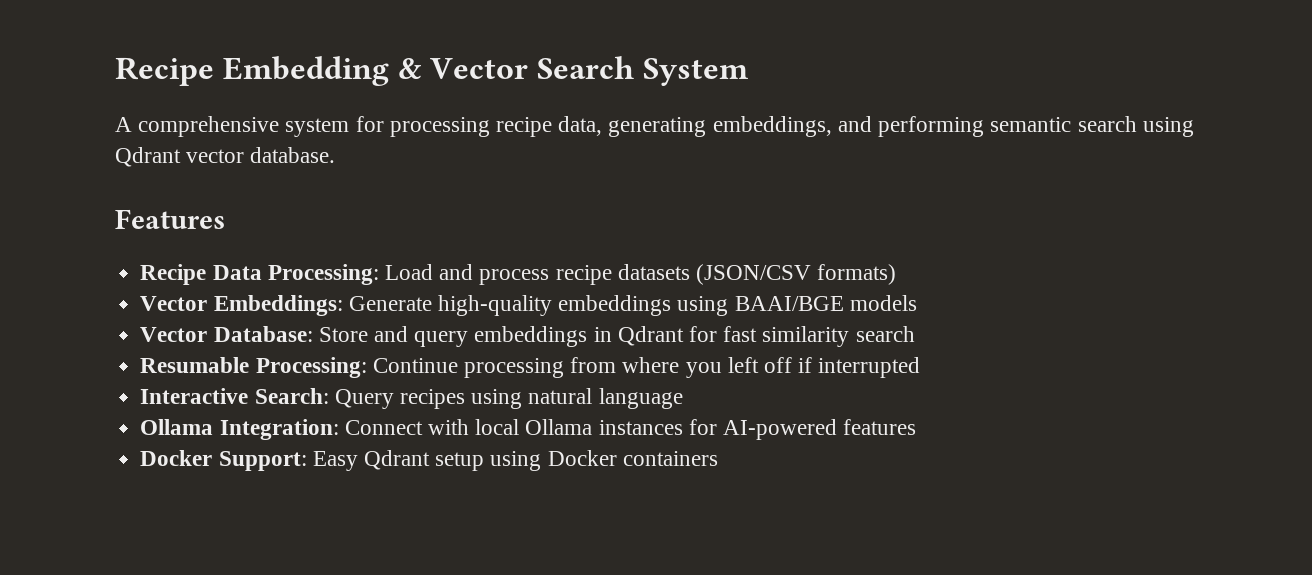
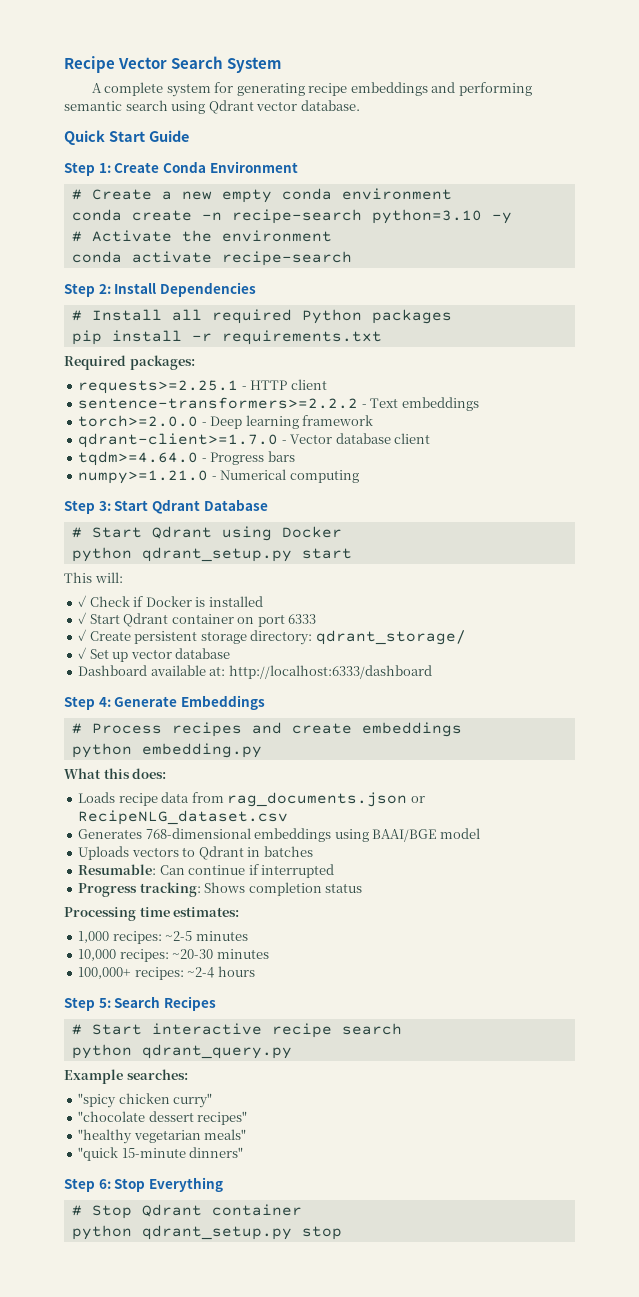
- Recipe Embedding & Vector Search System
+ Recipe Vector Search System
- A comprehensive system for processing recipe data, generating embeddings, and performing semantic search using Qdrant vector database.
+ A complete system for generating recipe embeddings and performing semantic search using Qdrant vector database.
- Features
- Recipe Data Processing: Load and process recipe datasets (JSON/CSV formats)
- Vector Embeddings: Generate high-quality embeddings using BAAI/BGE models
- Vector Database: Store and query embeddings in Qdrant for fast similarity search
- Resumable Processing: Continue processing from where you left off if interrupted
- Interactive Search: Query recipes using natural language
- Ollama Integration: Connect with local Ollama instances for AI-powered features
- Docker Support: Easy Qdrant setup using Docker containers
+ Quick Start Guide
+ Step 1: Create Conda Environment
+ # Create a new empty conda environment
+ conda create -n recipe-search python=3.10 -y
+ # Activate the environment
+ conda activate recipe-search
+ Step 2: Install Dependencies
+ # Install all required Python packages
+ pip install -r requirements.txt
+ Required packages:
+ requests>=2.25.1 - HTTP client
+ sentence-transformers>=2.2.2 - Text embeddings
+ torch>=2.0.0 - Deep learning framework
+ qdrant-client>=1.7.0 - Vector database client
+ tqdm>=4.64.0 - Progress bars
+ numpy>=1.21.0 - Numerical computing
+ Step 3: Start Qdrant Database
+ # Start Qdrant using Docker
+ python qdrant_setup.py start
+ This will:
+ ✓ Check if Docker is installed
+ ✓ Start Qdrant container on port 6333
+ ✓ Create persistent storage directory: qdrant_storage/
+ ✓ Set up vector database
+ Dashboard available at: http://localhost:6333/dashboard
+ Step 4: Generate Embeddings
+ # Process recipes and create embeddings
+ python embedding.py
+ What this does:
+ Loads recipe data from rag_documents.json or RecipeNLG_dataset.csv
+ Generates 768-dimensional embeddings using BAAI/BGE model
+ Uploads vectors to Qdrant in batches
+ Resumable: Can continue if interrupted
+ Progress tracking: Shows completion status
+ Processing time estimates:
+ 1,000 recipes: ~2-5 minutes
+ 10,000 recipes: ~20-30 minutes
+ 100,000+ recipes: ~2-4 hours
+ Step 5: Search Recipes
+ # Start interactive recipe search
+ python qdrant_query.py
+ Example searches:
+ "spicy chicken curry"
+ "chocolate dessert recipes"
+ "healthy vegetarian meals"
+ "quick 15-minute dinners"
+ Step 6: Stop Everything
+ # Stop Qdrant container
+ python qdrant_setup.py stop

